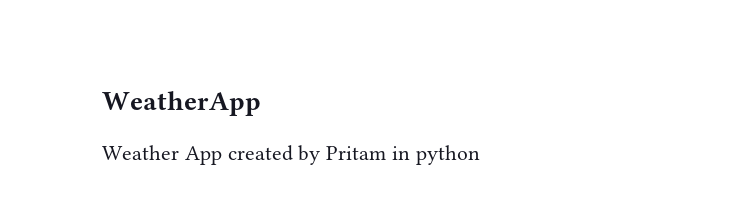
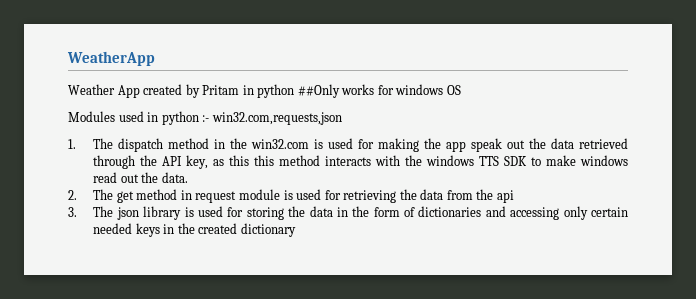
- Weather App created by Pritam in python
+ Weather App created by Pritam in python ##Only works for windows OS
+ Modules used in python :- win32.com,requests,json
+ 1. The dispatch method in the win32.com is used for making the app speak out the data retrieved through the API key, as this this method interacts with the windows TTS SDK to make windows read out the data.
+ 2. The get method in request module is used for retrieving the data from the api
+ 3. The json library is used for storing the data in the form of dictionaries and accessing only certain needed keys in the created dictionary

